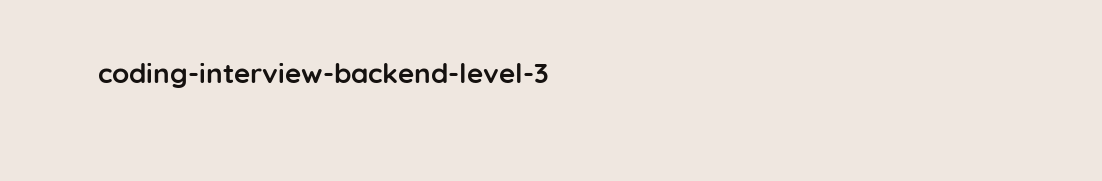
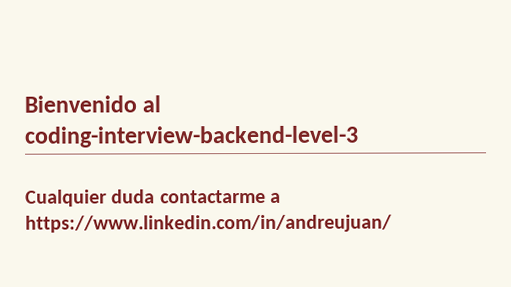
- coding-interview-backend-level-3
+ Bienvenido al coding-interview-backend-level-3
+ Cualquier duda contactarme a https://www.linkedin.com/in/andreujuan/

